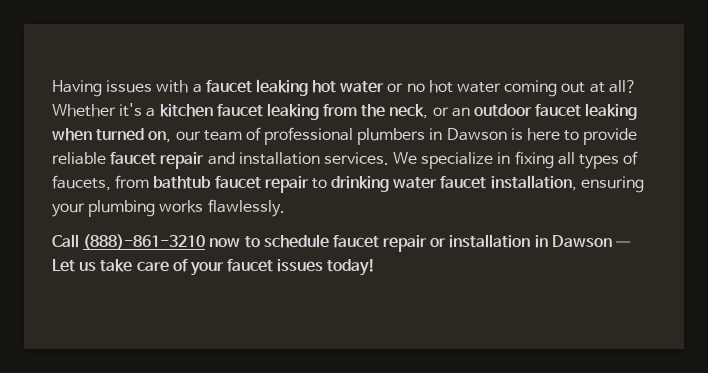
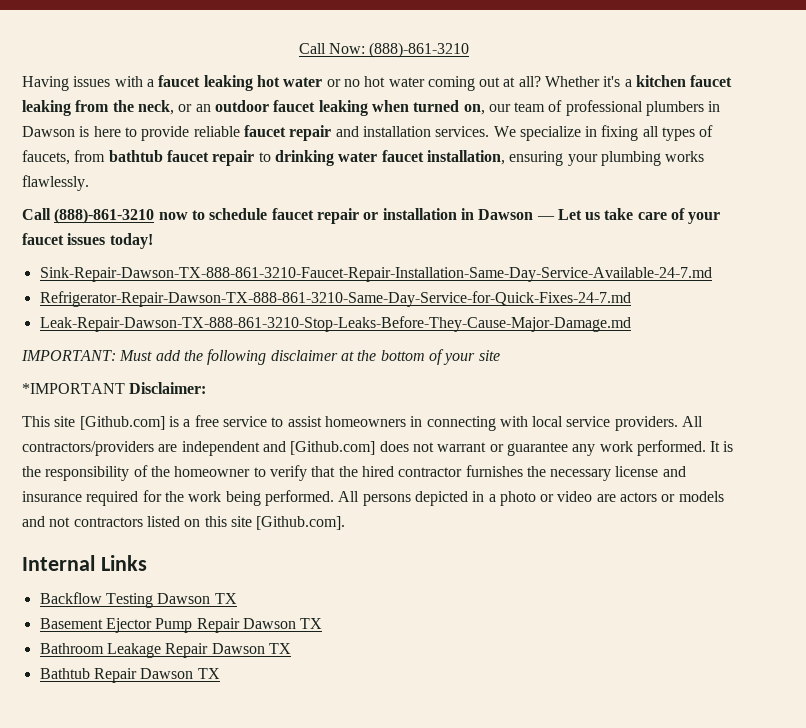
+ Call Now: (888)-861-3210
+ Sink-Repair-Dawson-TX-888-861-3210-Faucet-Repair-Installation-Same-Day-Service-Available-24-7.md
+ Refrigerator-Repair-Dawson-TX-888-861-3210-Same-Day-Service-for-Quick-Fixes-24-7.md
+ Leak-Repair-Dawson-TX-888-861-3210-Stop-Leaks-Before-They-Cause-Major-Damage.md
+ IMPORTANT: Must add the following disclaimer at the bottom of your site
+ *IMPORTANT Disclaimer:
+ This site [Github.com] is a free service to assist homeowners in connecting with local service providers. All contractors/providers are independent and [Github.com] does not warrant or guarantee any work performed. It is the responsibility of the homeowner to verify that the hired contractor furnishes the necessary license and insurance required for the work being performed. All persons depicted in a photo or video are actors or models and not contractors listed on this site [Github.com].
+ Internal Links
+ Backflow Testing Dawson TX
+ Basement Ejector Pump Repair Dawson TX
+ Bathroom Leakage Repair Dawson TX
+ Bathtub Repair Dawson TX

